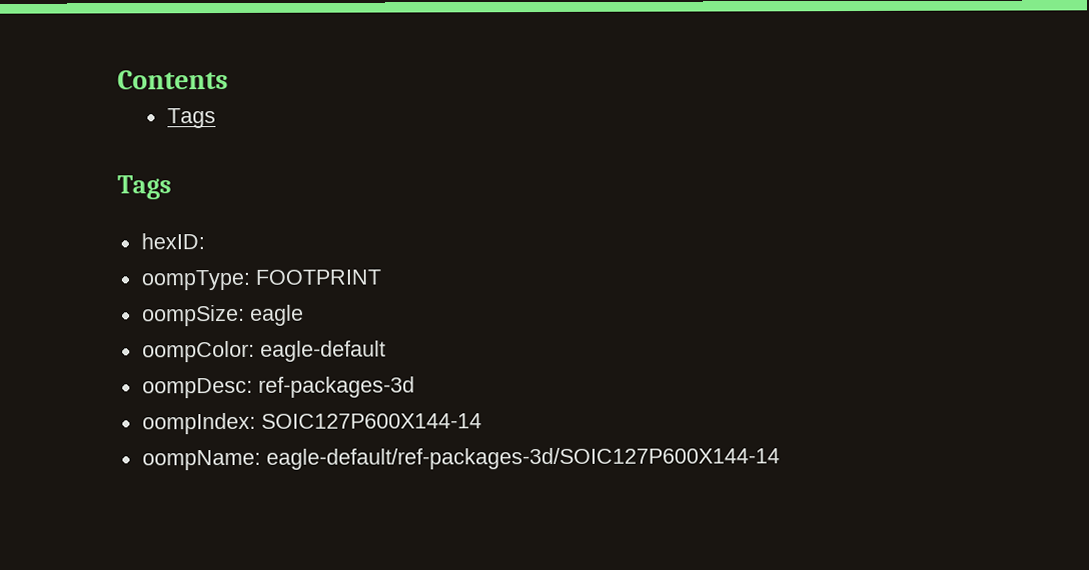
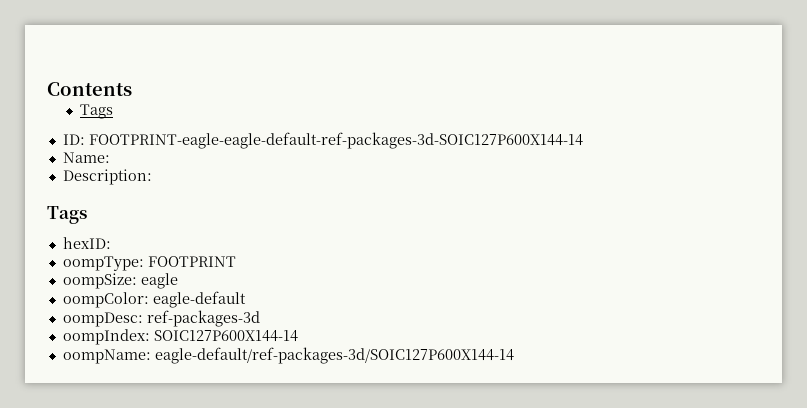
+ ID: FOOTPRINT-eagle-eagle-default-ref-packages-3d-SOIC127P600X144-14
+ Name:
+ Description:

